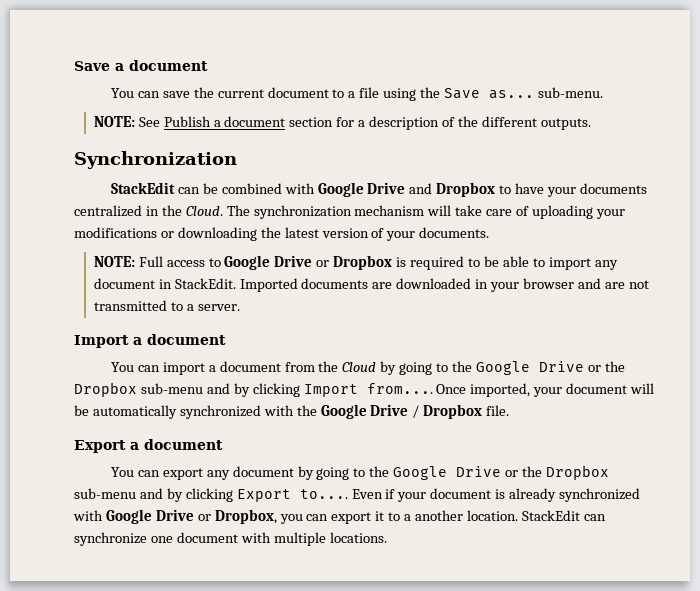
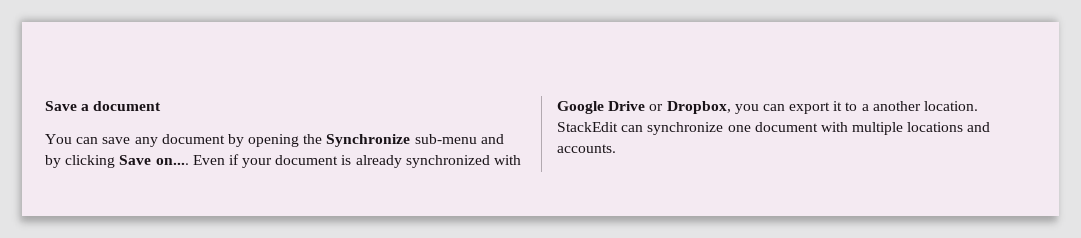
- You can save the current document to a file using the Save as... sub-menu.
- NOTE: See Publish a document section for a description of the different outputs.
- Synchronization
- StackEdit can be combined with Google Drive and Dropbox to have your documents centralized in the Cloud. The synchronization mechanism will take care of uploading your modifications or downloading the latest version of your documents.
- NOTE: Full access to Google Drive or Dropbox is required to be able to import any document in StackEdit. Imported documents are downloaded in your browser and are not transmitted to a server.
- Import a document
- You can import a document from the Cloud by going to the Google Drive or the Dropbox sub-menu and by clicking Import from.... Once imported, your document will be automatically synchronized with the Google Drive / Dropbox file.
- Export a document
- You can export any document by going to the Google Drive or the Dropbox sub-menu and by clicking Export to....
+ You can save any document by opening the Synchronize sub-menu and by clicking Save on....
- StackEdit can synchronize one document with multiple locations.
+ StackEdit can synchronize one document with multiple locations and accounts.

